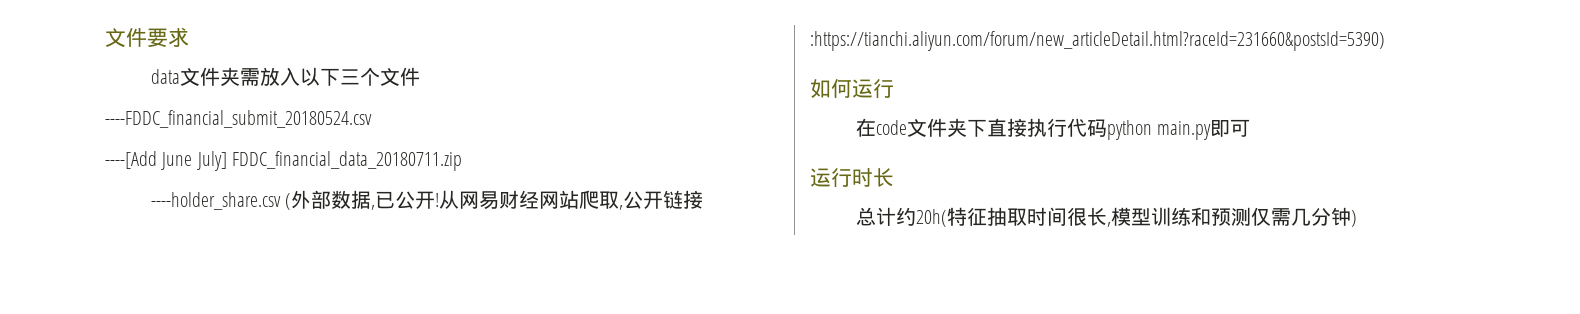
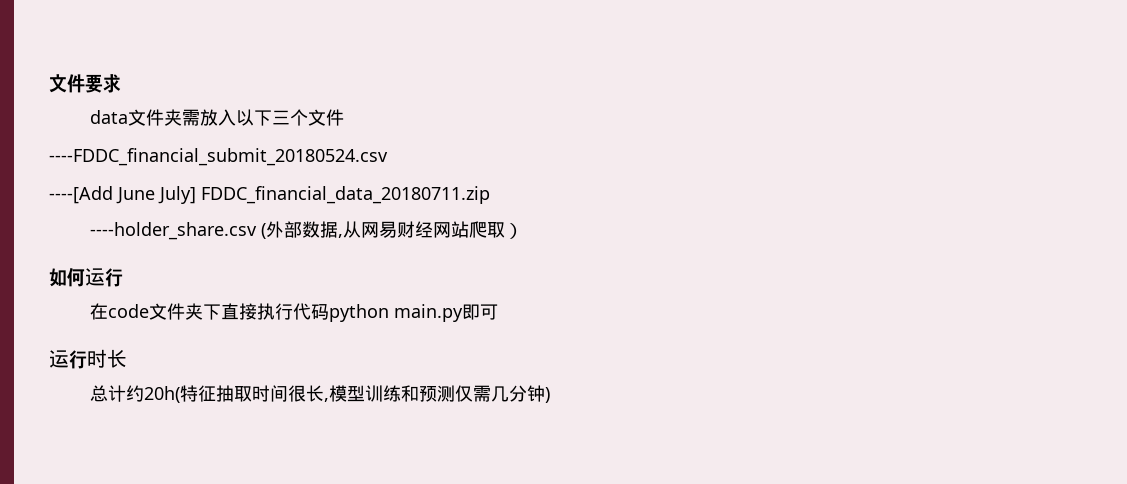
- ----holder_share.csv (外部数据,已公开!从网易财经网站爬取,公开链接:https://tianchi.aliyun.com/forum/new_articleDetail.html?raceId=231660&postsId=5390)
+ ----holder_share.csv (外部数据,从网易财经网站爬取）

